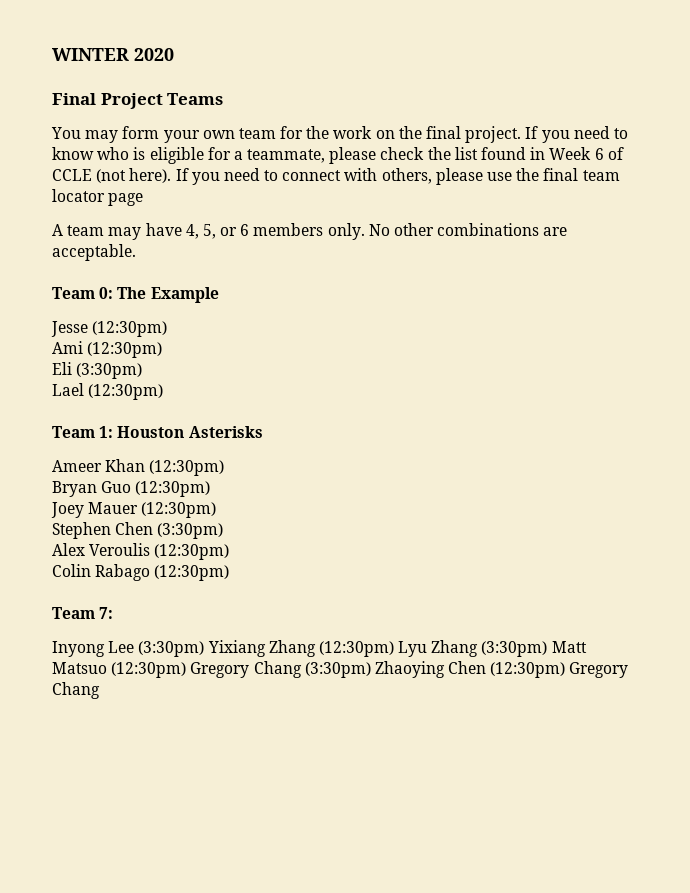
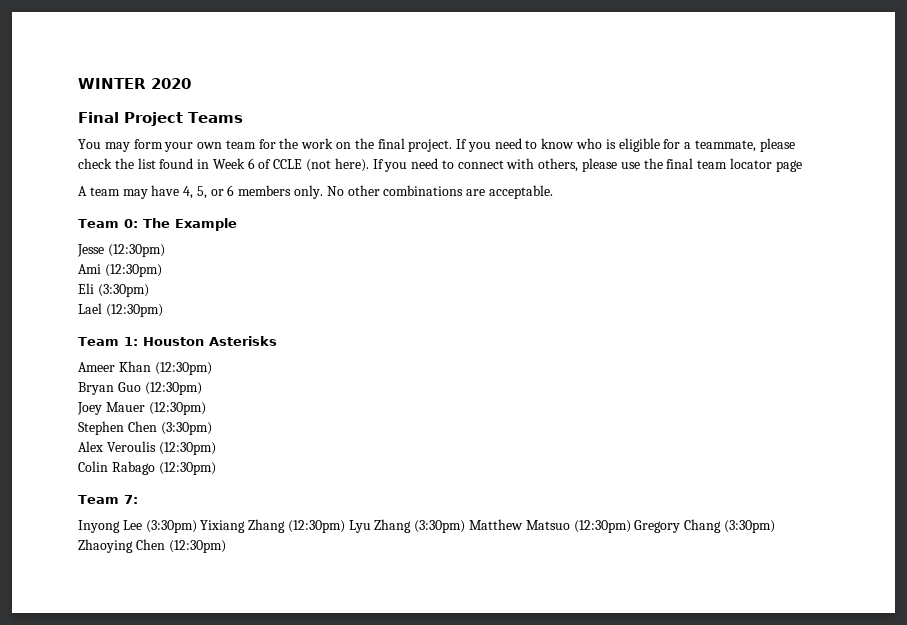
- Inyong Lee (3:30pm) Yixiang Zhang (12:30pm) Lyu Zhang (3:30pm) Matt Matsuo (12:30pm) Gregory Chang (3:30pm) Zhaoying Chen (12:30pm) Gregory Chang
+ Inyong Lee (3:30pm) Yixiang Zhang (12:30pm) Lyu Zhang (3:30pm) Matthew Matsuo (12:30pm) Gregory Chang (3:30pm) Zhaoying Chen (12:30pm)

